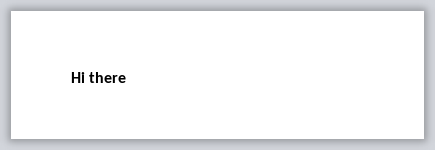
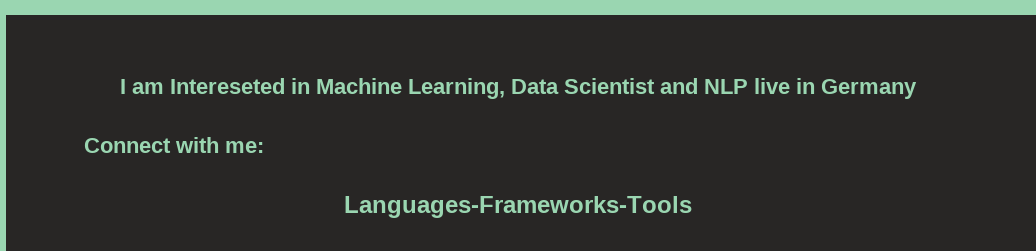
- Hi there
+ I am Intereseted in Machine Learning, Data Scientist and NLP live in Germany
+ Connect with me:
+ Languages-Frameworks-Tools

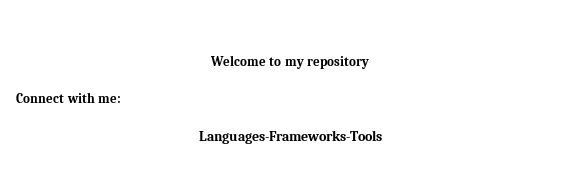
- I am Intereseted in Machine Learning, Data Scientist and NLP live in Germany
+ Welcome to my repository

